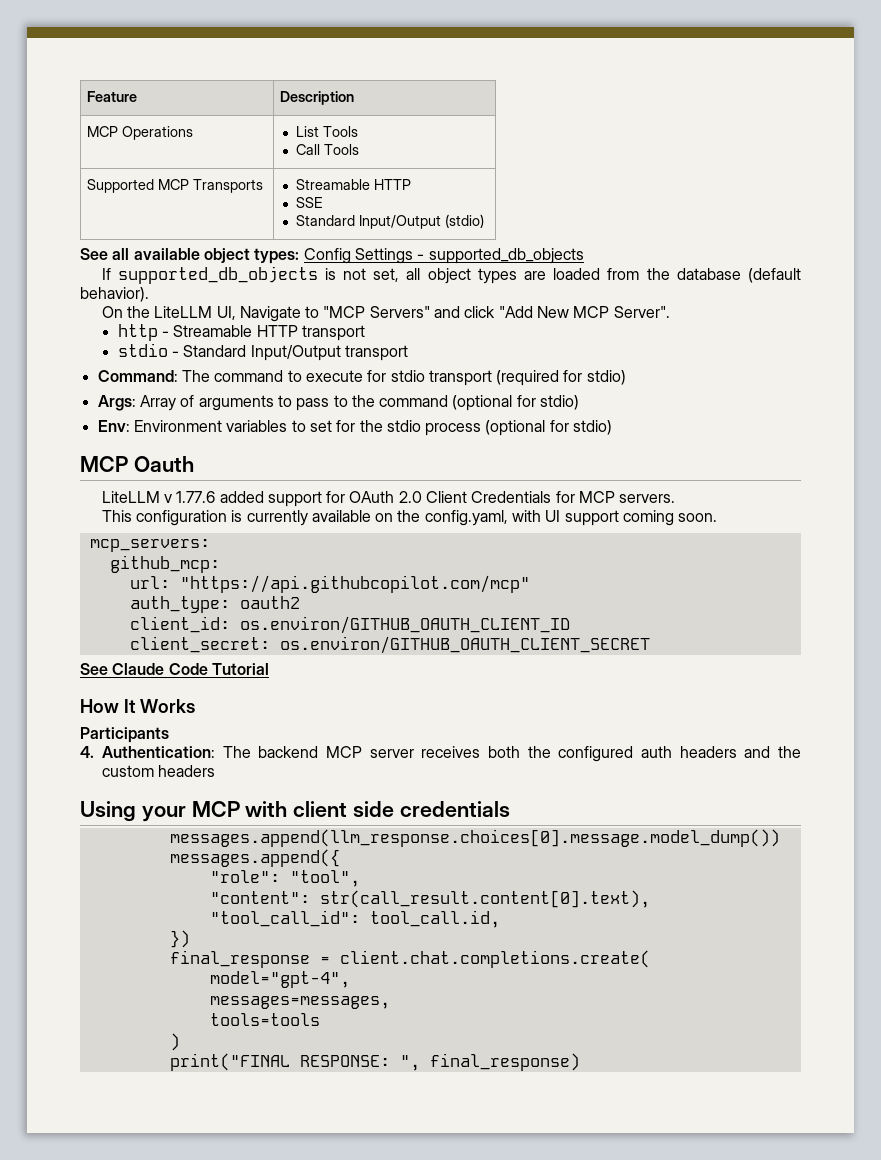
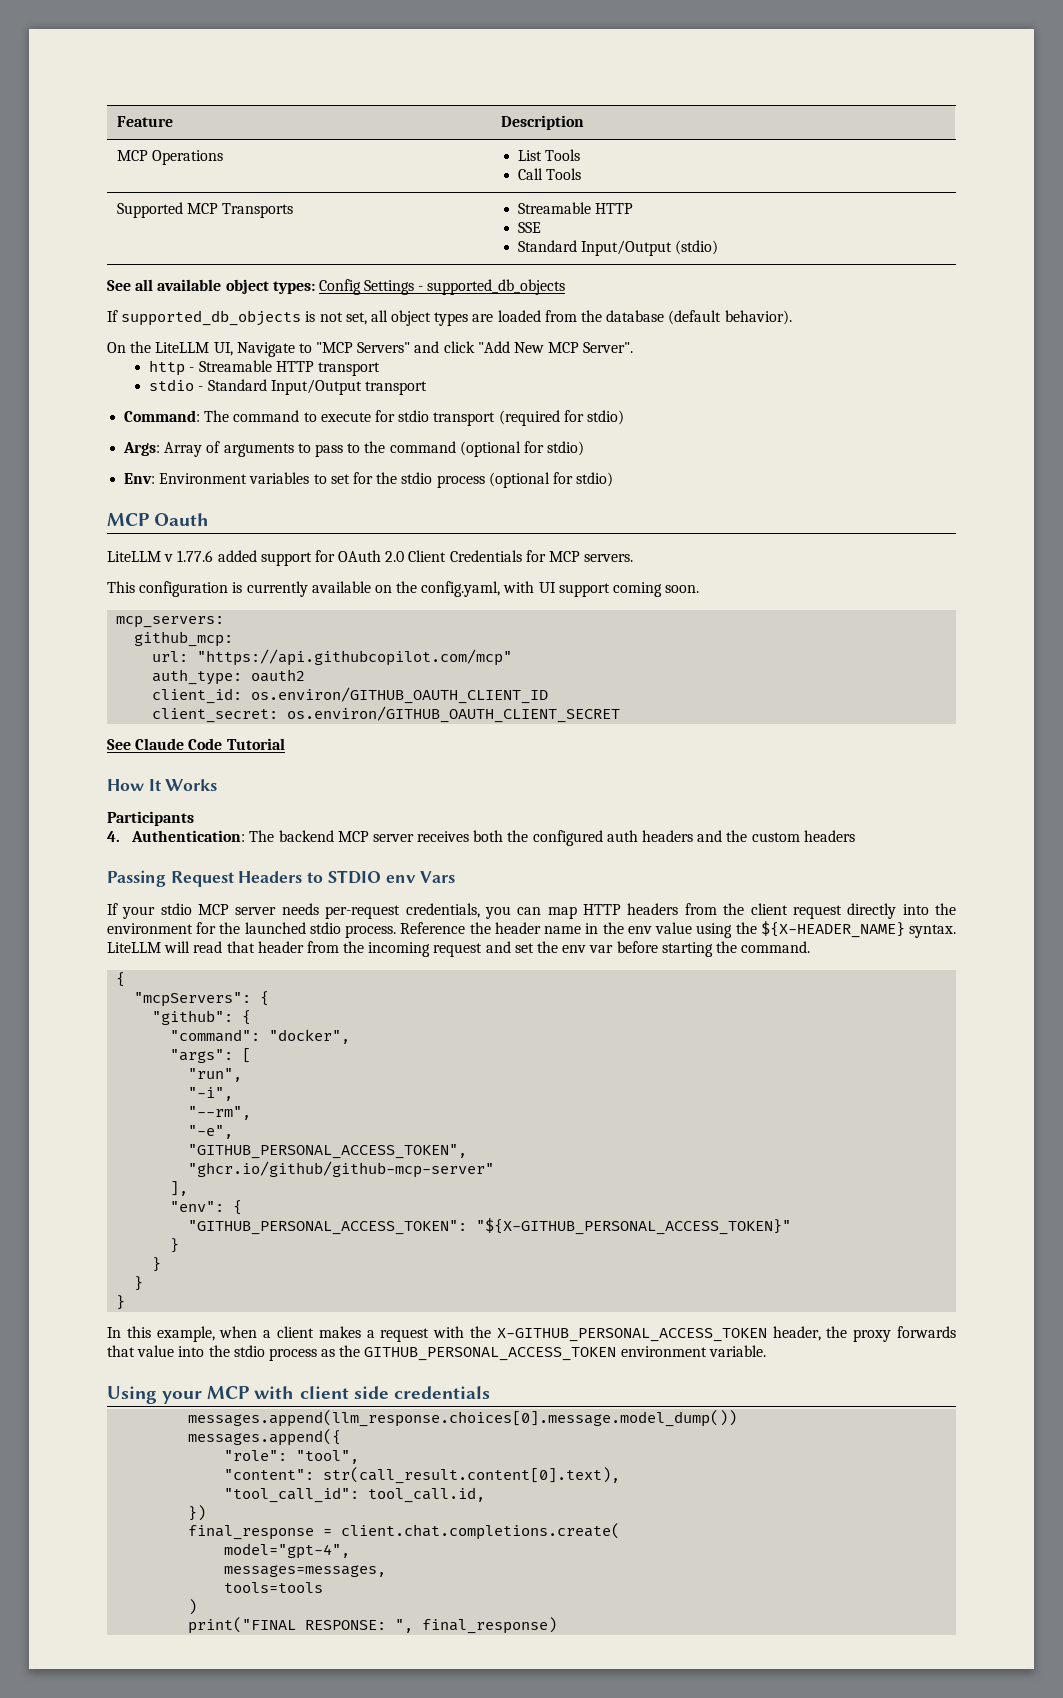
+ Passing Request Headers to STDIO env Vars
+ If your stdio MCP server needs per-request credentials, you can map HTTP headers from the client request directly into the environment for the launched stdio process. Reference the header name in the env value using the ${X-HEADER_NAME} syntax. LiteLLM will read that header from the incoming request and set the env var before starting the command.
+ {
+ "mcpServers": {
+ "github": {
+ "command": "docker",
+ "args": [
+ "run",
+ "-i",
+ "--rm",
+ "-e",
+ "GITHUB_PERSONAL_ACCESS_TOKEN",
+ "ghcr.io/github/github-mcp-server"
+ ],
+ "env": {
+ "GITHUB_PERSONAL_ACCESS_TOKEN": "${X-GITHUB_PERSONAL_ACCESS_TOKEN}"
+ }
+ }
+ }
+ }
+ In this example, when a client makes a request with the X-GITHUB_PERSONAL_ACCESS_TOKEN header, the proxy forwards that value into the stdio process as the GITHUB_PERSONAL_ACCESS_TOKEN environment variable.

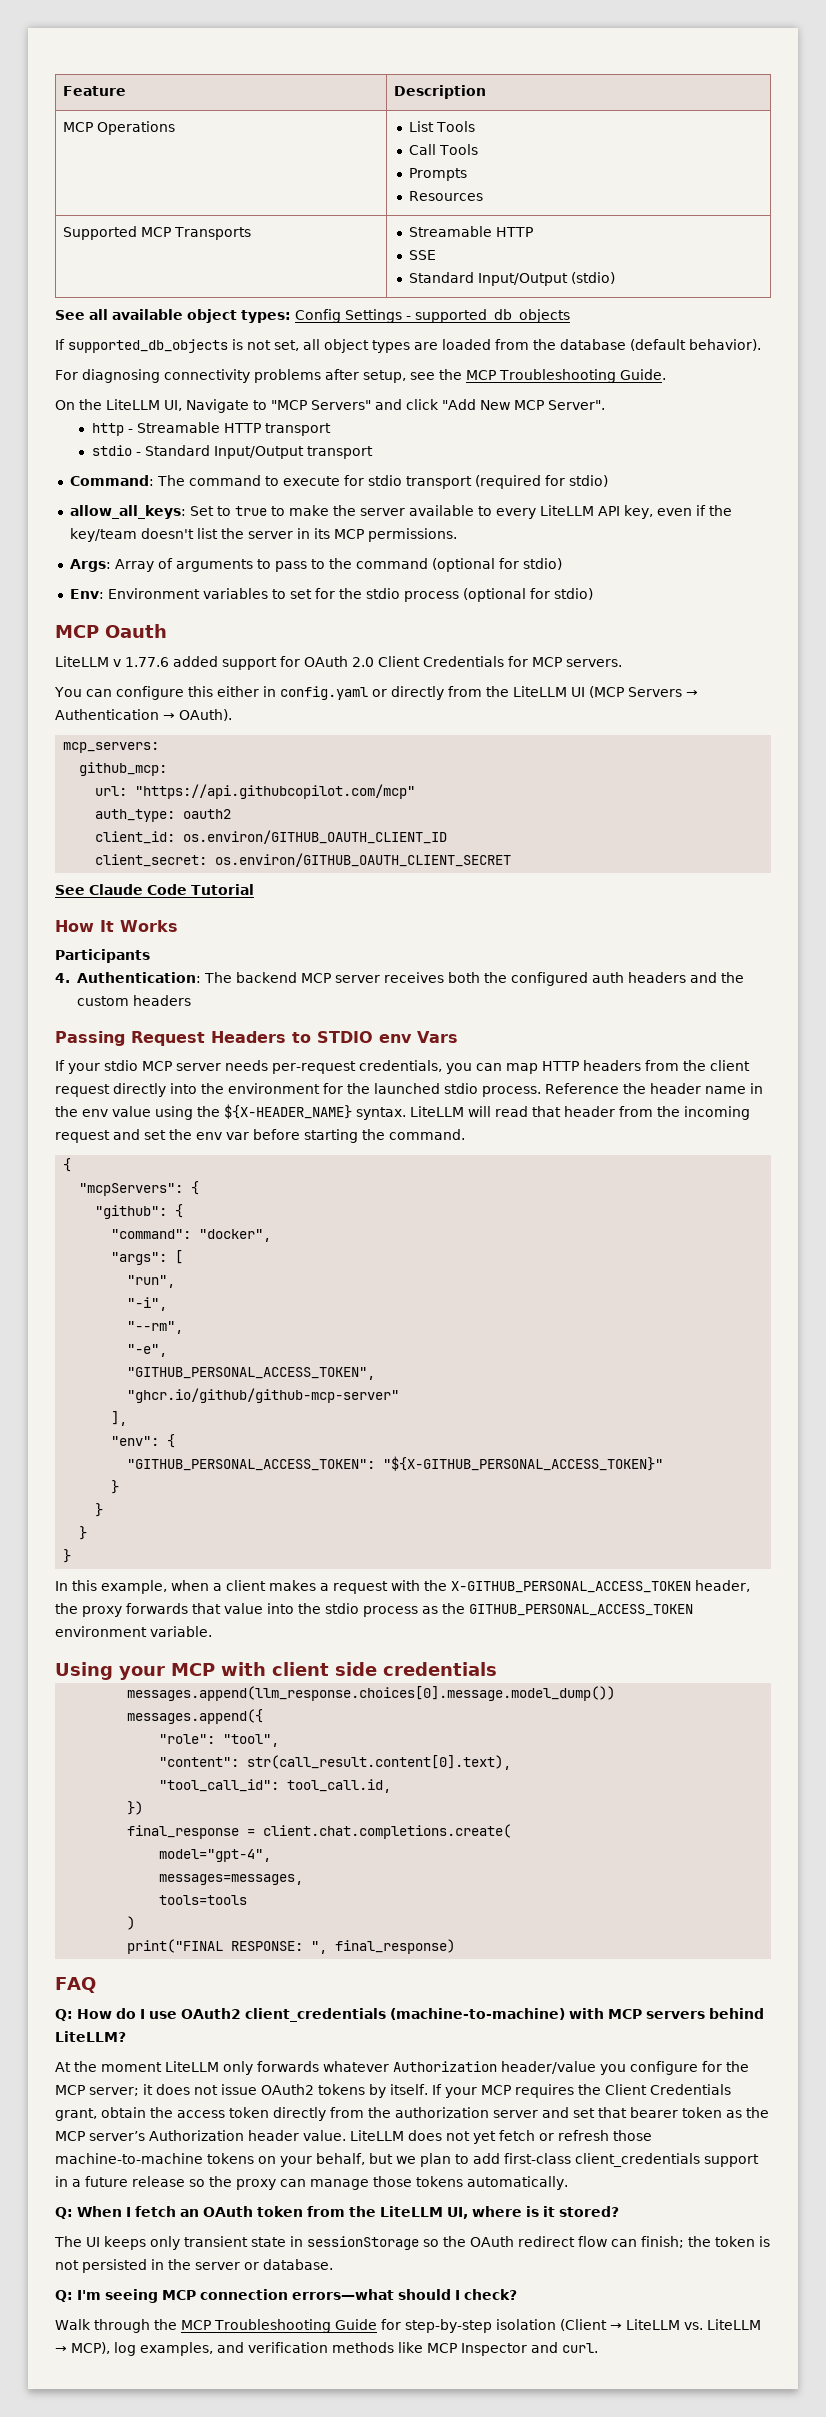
  MCP Operations | List Tools
  Call Tools
+ Prompts
+ Resources
+ For diagnosing connectivity problems after setup, see the MCP Troubleshooting Guide.
+ allow_all_keys: Set to true to make the server available to every LiteLLM API key, even if the key/team doesn't list the server in its MCP permissions.
- This configuration is currently available on the config.yaml, with UI support coming soon.
+ You can configure this either in config.yaml or directly from the LiteLLM UI (MCP Servers → Authentication → OAuth).
+ FAQ
+ Q: How do I use OAuth2 client_credentials (machine-to-machine) with MCP servers behind LiteLLM?
+ At the moment LiteLLM only forwards whatever Authorization header/value you configure for the MCP server; it does not issue OAuth2 tokens by itself. If your MCP requires the Client Credentials grant, obtain the access token directly from the authorization server and set that bearer token as the MCP server’s Authorization header value. LiteLLM does not yet fetch or refresh those machine-to-machine tokens on your behalf, but we plan to add first-class client_credentials support in a future release so the proxy can manage those tokens automatically.
+ Q: When I fetch an OAuth token from the LiteLLM UI, where is it stored?
+ The UI keeps only transient state in sessionStorage so the OAuth redirect flow can finish; the token is not persisted in the server or database.
+ Q: I'm seeing MCP connection errors—what should I check?
+ Walk through the MCP Troubleshooting Guide for step-by-step isolation (Client → LiteLLM vs. LiteLLM → MCP), log examples, and verification methods like MCP Inspector and curl.

